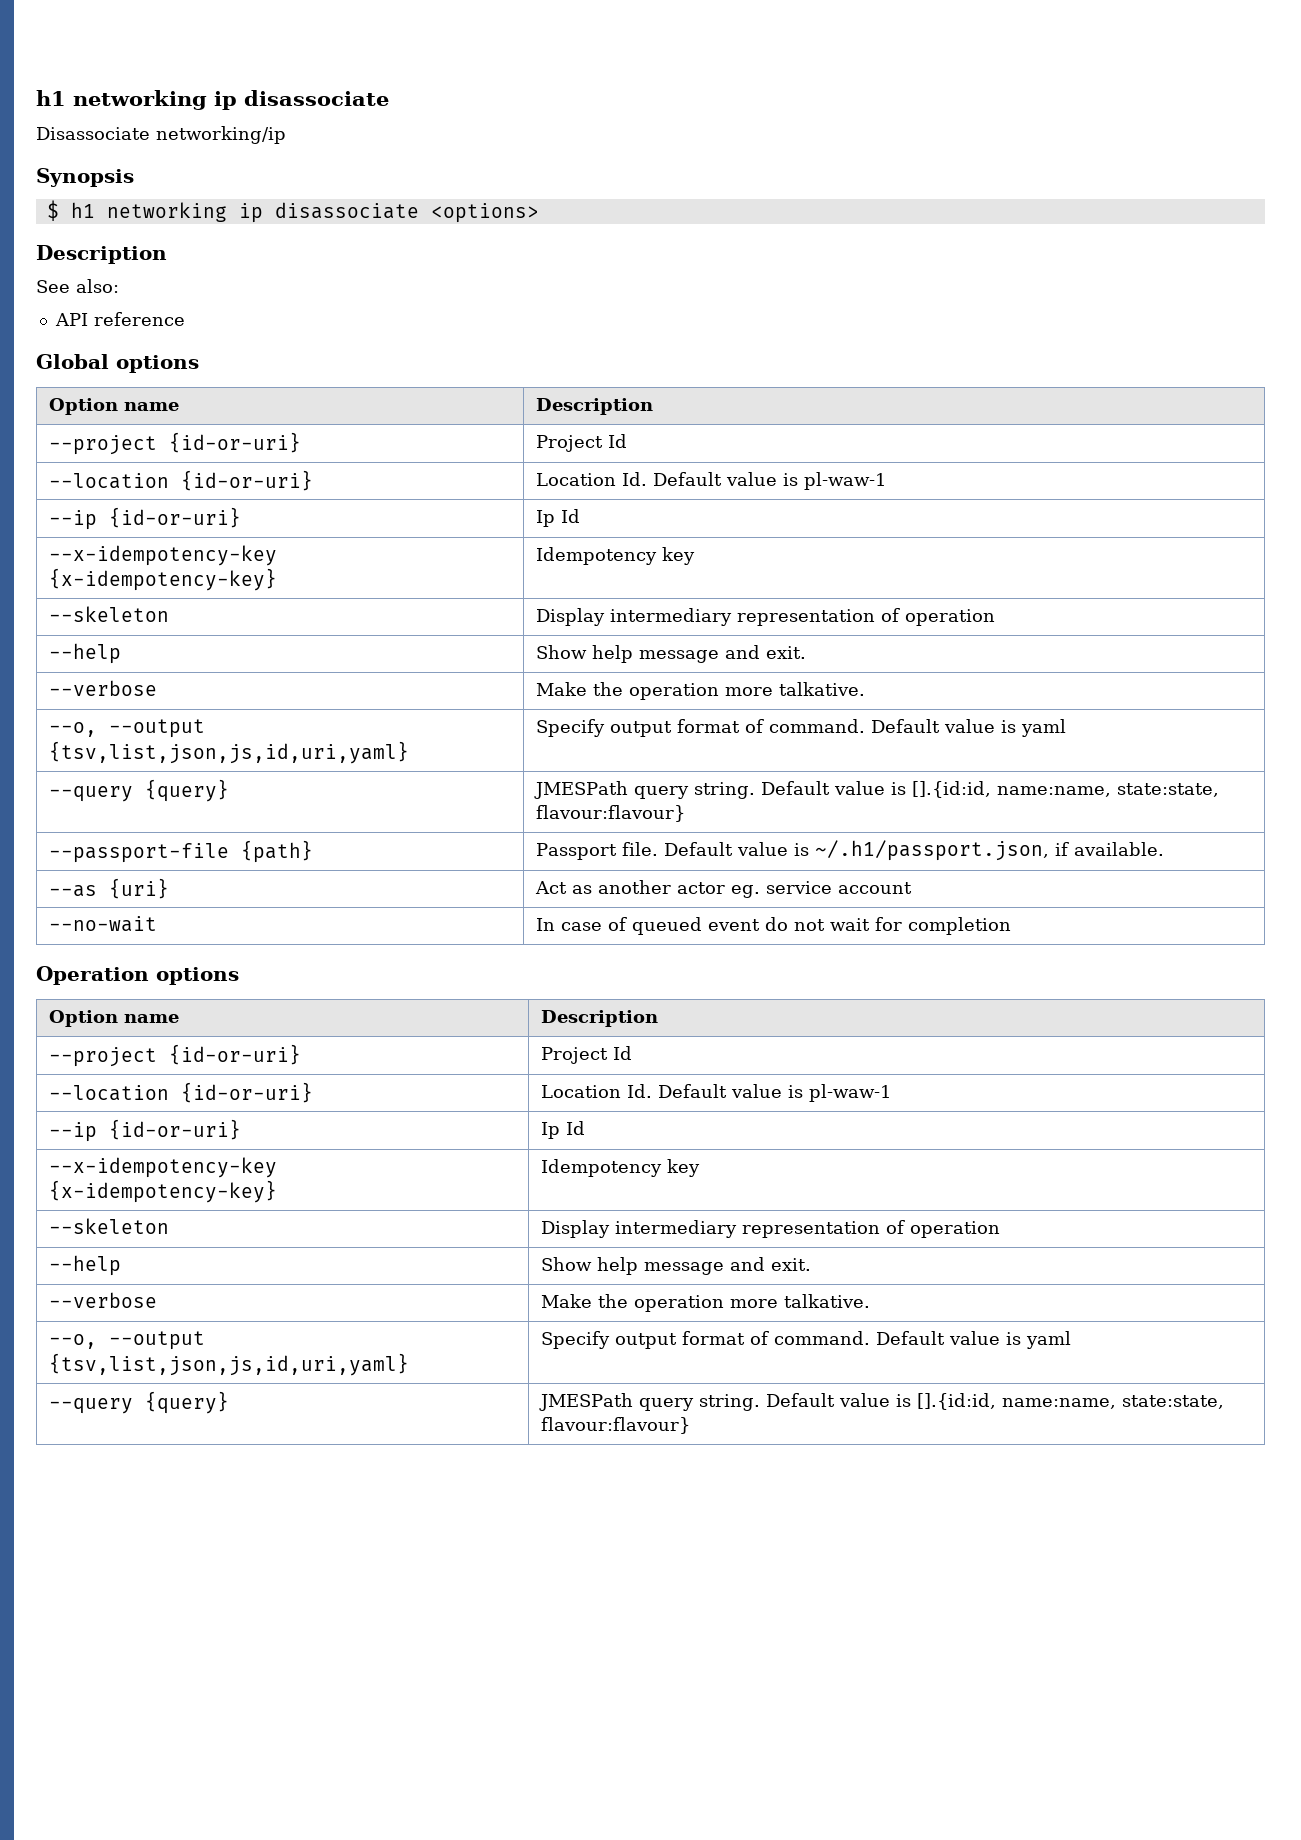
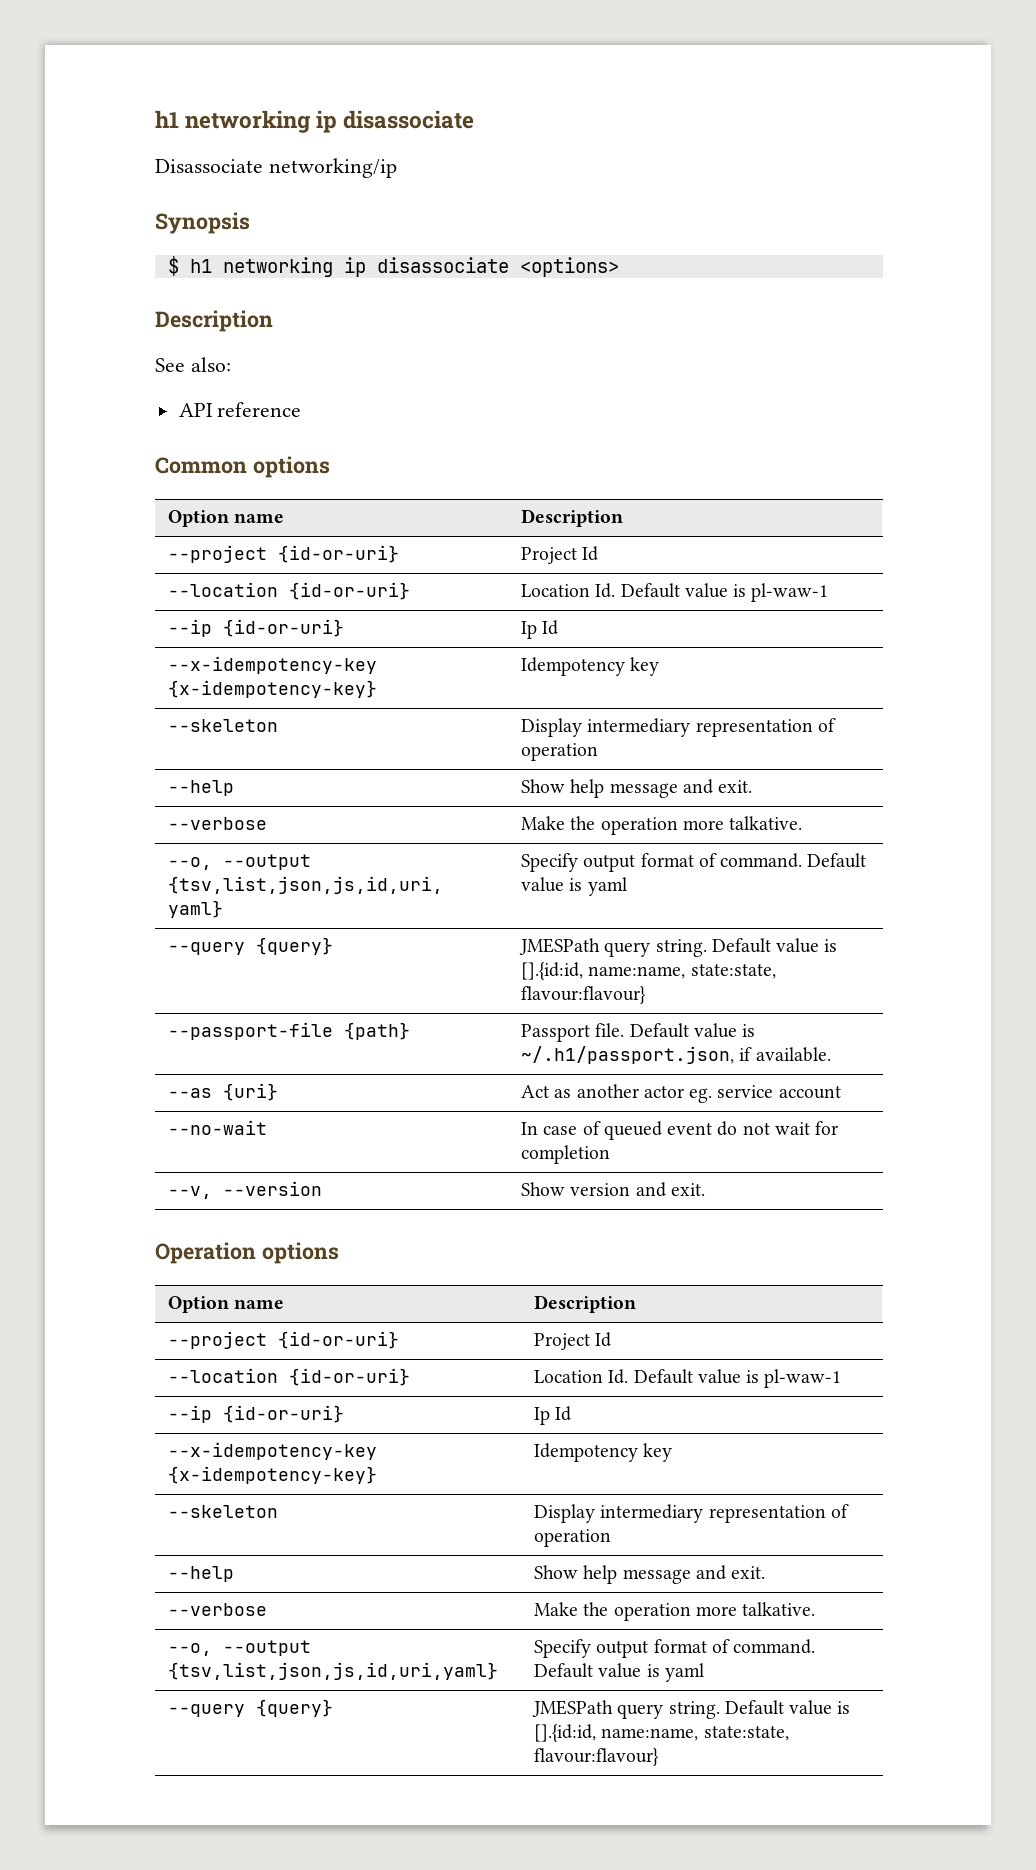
- Global options
+ Common options
+ --v, --version | Show version and exit.

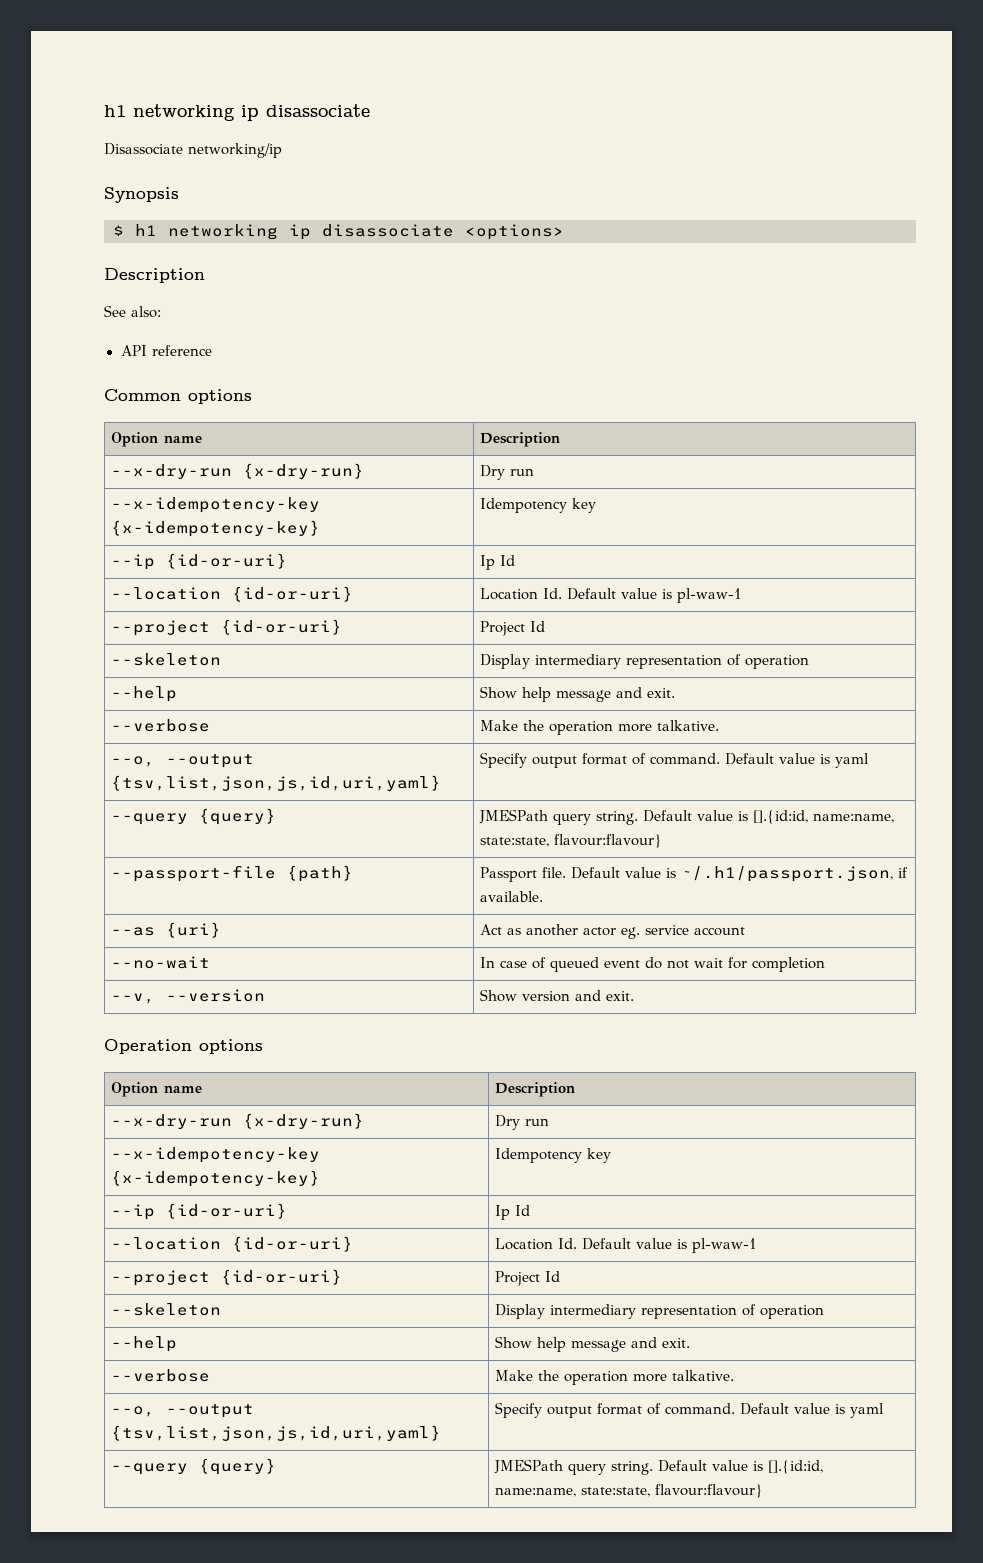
  Common options
  Option name | Description
+ --x-dry-run {x-dry-run} | Dry run
+ --x-idempotency-key {x-idempotency-key} | Idempotency key
+ --ip {id-or-uri} | Ip Id
+ --location {id-or-uri} | Location Id. Default value is pl-waw-1
  --project {id-or-uri} | Project Id
- --location {id-or-uri} | Location Id. Default value is pl-waw-1
- --ip {id-or-uri} | Ip Id
- --x-idempotency-key {x-idempotency-key} | Idempotency key
  Operation options
  Option name | Description
+ --x-dry-run {x-dry-run} | Dry run
+ --x-idempotency-key {x-idempotency-key} | Idempotency key
+ --ip {id-or-uri} | Ip Id
+ --location {id-or-uri} | Location Id. Default value is pl-waw-1
  --project {id-or-uri} | Project Id
- --location {id-or-uri} | Location Id. Default value is pl-waw-1
- --ip {id-or-uri} | Ip Id
- --x-idempotency-key {x-idempotency-key} | Idempotency key

